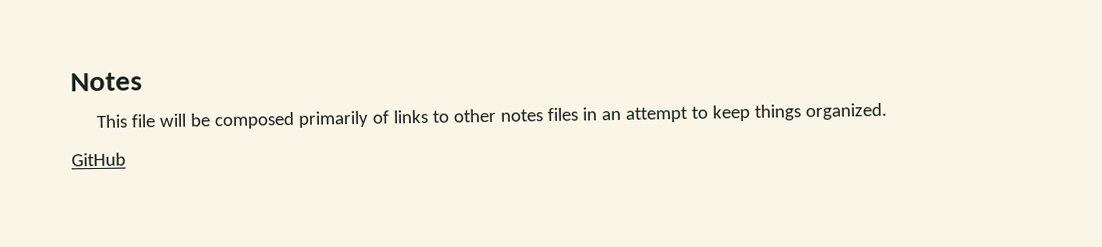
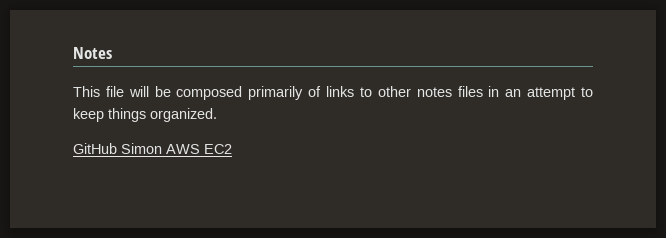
- GitHub
+ GitHub Simon AWS EC2

